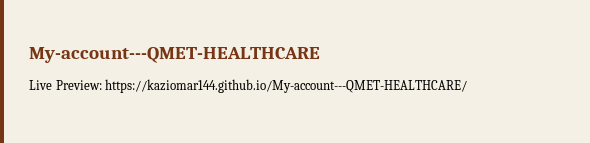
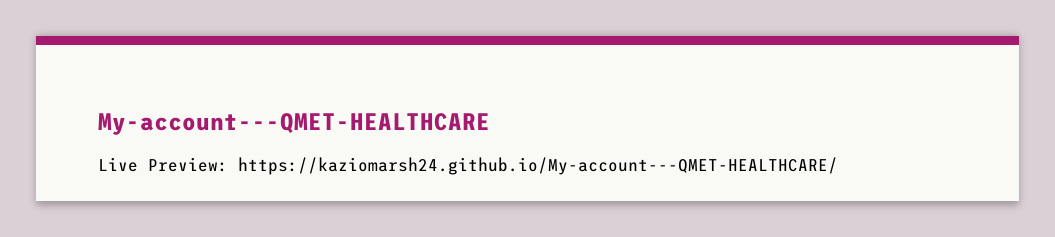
- Live Preview: https://kaziomar144.github.io/My-account---QMET-HEALTHCARE/
+ Live Preview: https://kaziomarsh24.github.io/My-account---QMET-HEALTHCARE/

